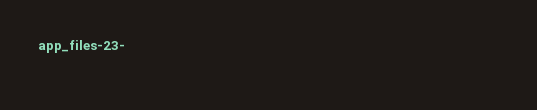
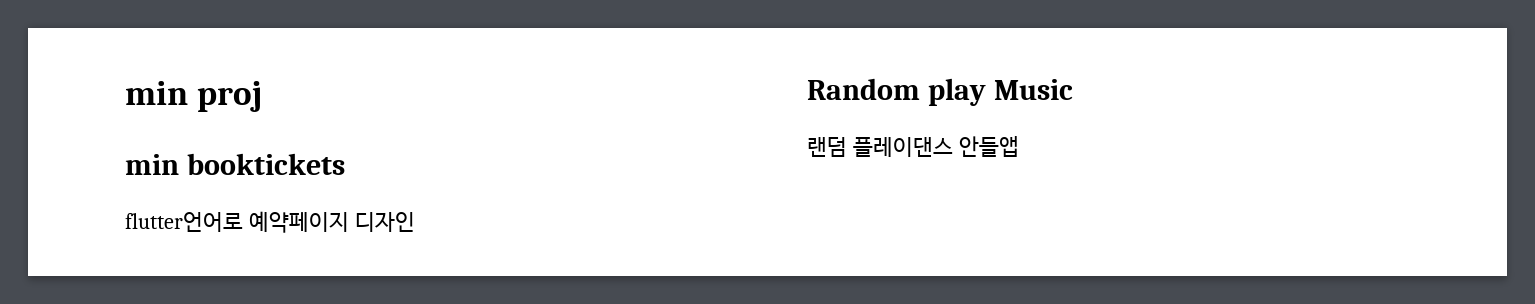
- app_files-23-
+ min proj
+ min booktickets
+ flutter언어로 예약페이지 디자인
+ Random play Music
+ 랜덤 플레이댄스 안들앱

